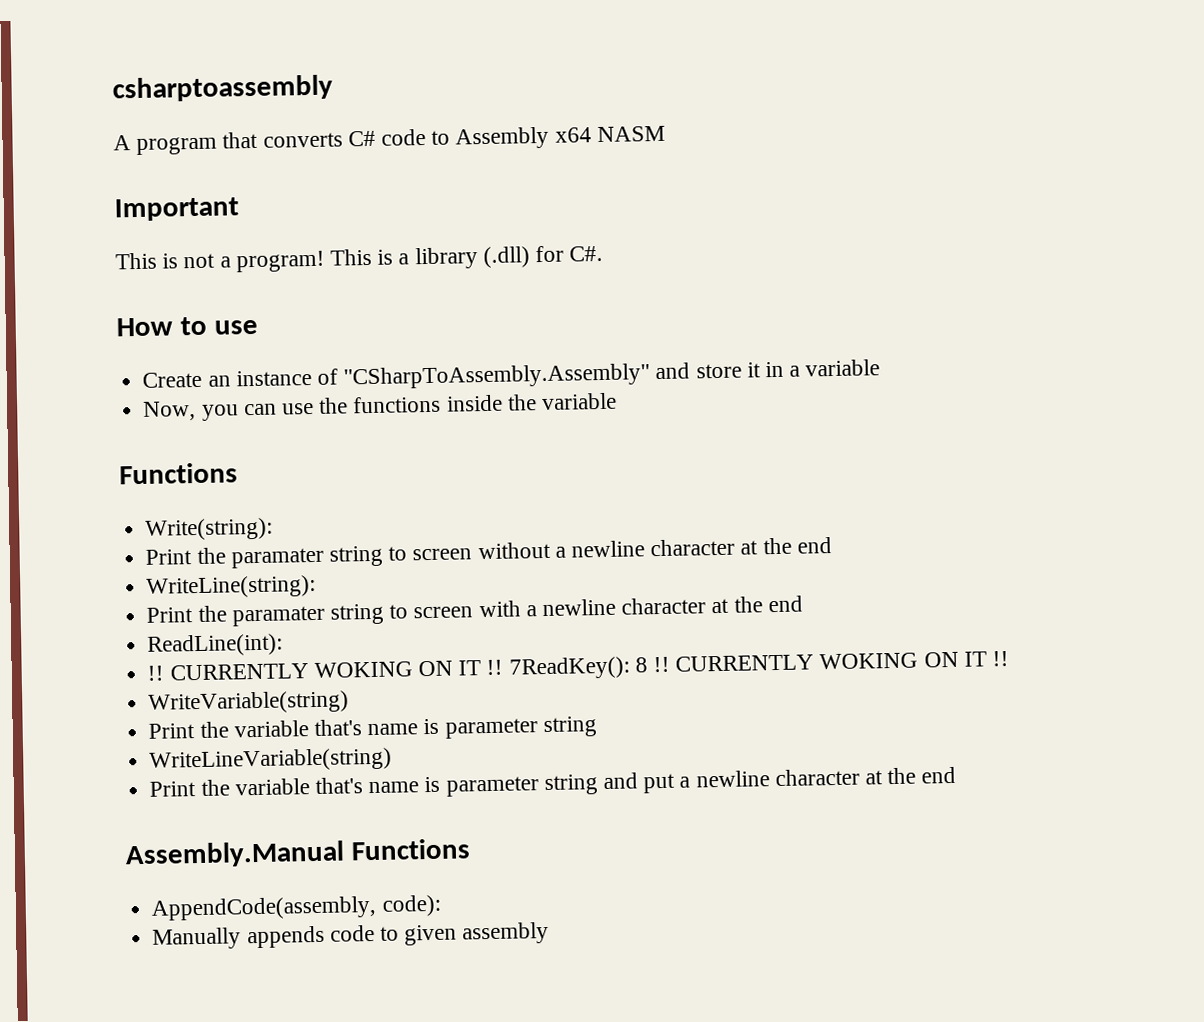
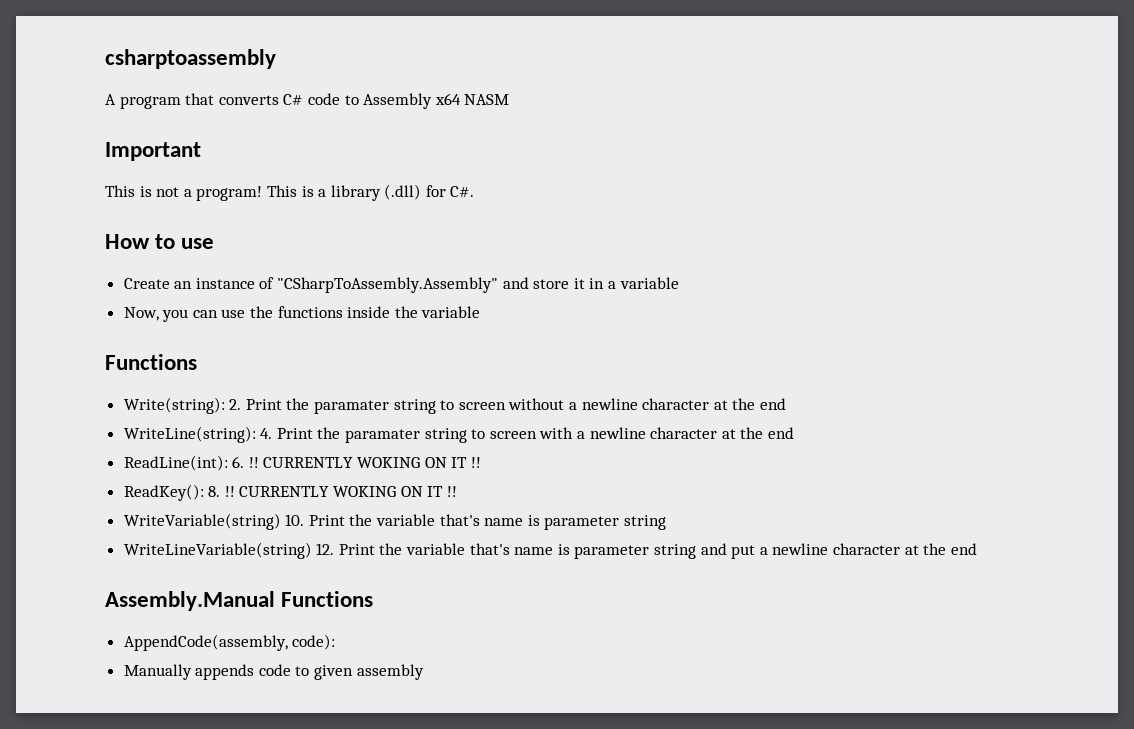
- Write(string):
- Print the paramater string to screen without a newline character at the end
+ Write(string): 2. Print the paramater string to screen without a newline character at the end
- WriteLine(string):
- Print the paramater string to screen with a newline character at the end
+ WriteLine(string): 4. Print the paramater string to screen with a newline character at the end
- ReadLine(int):
- !! CURRENTLY WOKING ON IT !! 7ReadKey(): 8 !!
+ ReadLine(int): 6. !! CURRENTLY WOKING ON IT !!
+ ReadKey(): 8. !!
- WriteVariable(string)
- Print the variable that's name is parameter string
+ WriteVariable(string) 10. Print the variable that's name is parameter string
- WriteLineVariable(string)
- Print the variable that's name is parameter string and put a newline character at the end
+ WriteLineVariable(string) 12. Print the variable that's name is parameter string and put a newline character at the end

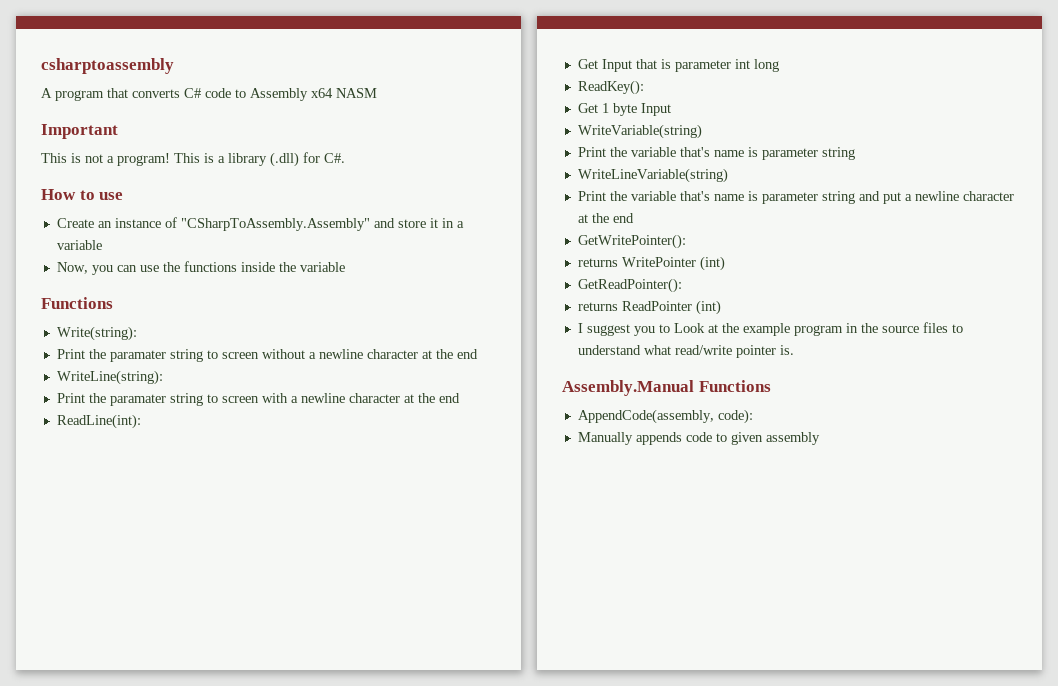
- Write(string): 2. Print the paramater string to screen without a newline character at the end
+ Write(string):
+ Print the paramater string to screen without a newline character at the end
- WriteLine(string): 4. Print the paramater string to screen with a newline character at the end
+ WriteLine(string):
+ Print the paramater string to screen with a newline character at the end
- ReadLine(int): 6. !! CURRENTLY WOKING ON IT !!
- ReadKey(): 8. !! CURRENTLY WOKING ON IT !!
+ ReadLine(int):
+ Get Input that is parameter int long
+ ReadKey():
+ Get 1 byte Input
- WriteVariable(string) 10. Print the variable that's name is parameter string
+ WriteVariable(string)
+ Print the variable that's name is parameter string
- WriteLineVariable(string) 12. Print the variable that's name is parameter string and put a newline character at the end
+ WriteLineVariable(string)
+ Print the variable that's name is parameter string and put a newline character at the end
+ GetWritePointer():
+ returns WritePointer (int)
+ GetReadPointer():
+ returns ReadPointer (int)
+ I suggest you to Look at the example program in the source files to understand what read/write pointer is.

